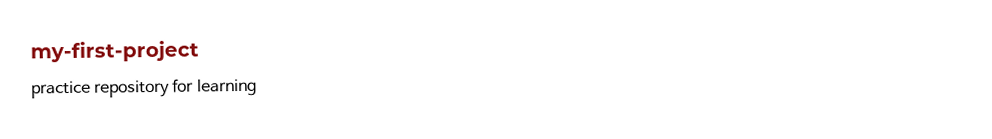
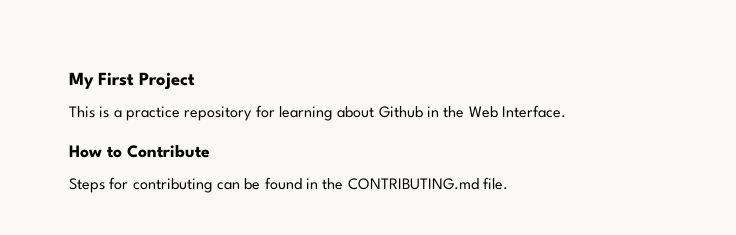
- my-first-project
- practice repository for learning
+ My First Project
+ This is a practice repository for learning about Github in the Web Interface.
+ How to Contribute
+ Steps for contributing can be found in the CONTRIBUTING.md file.

